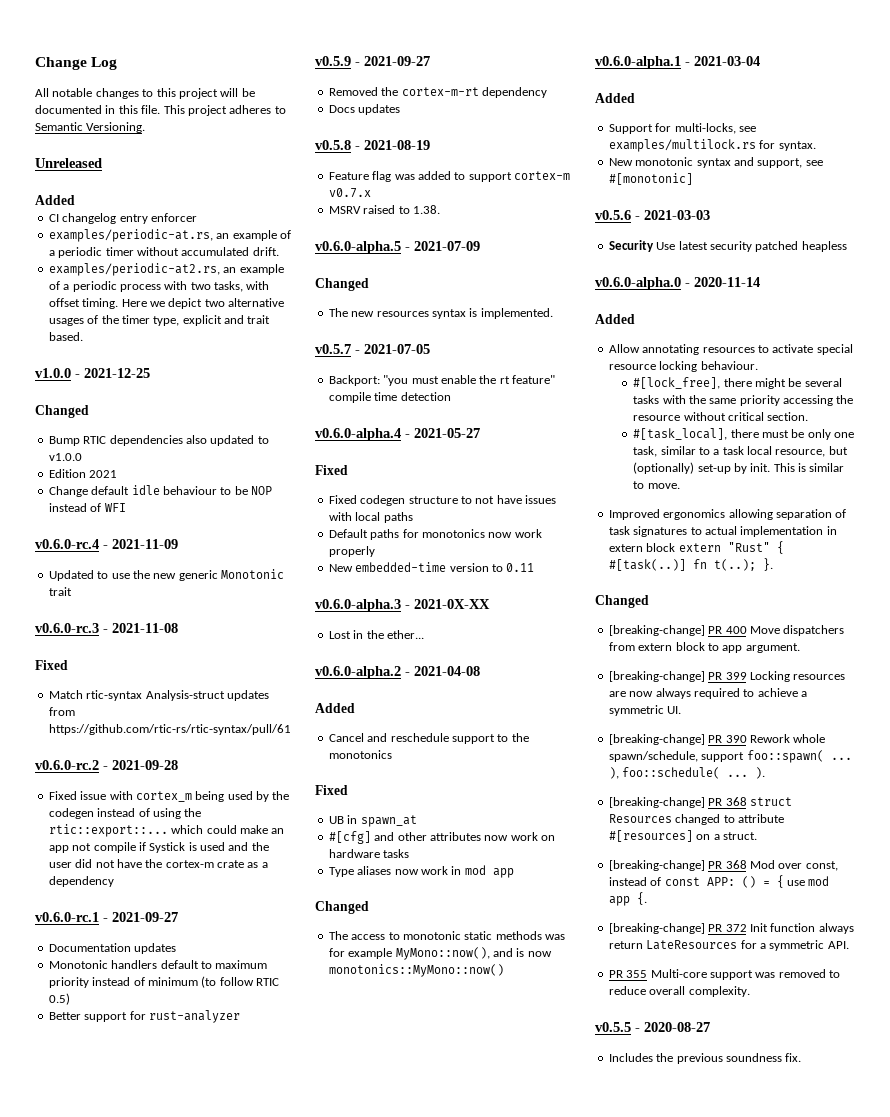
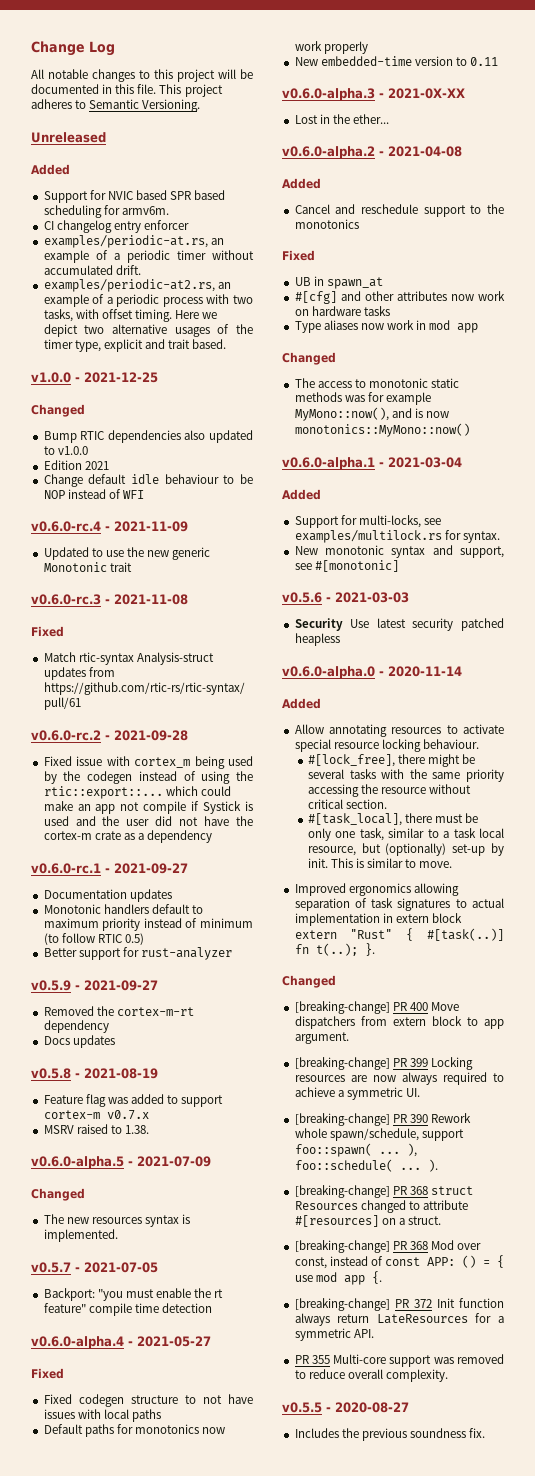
+ Support for NVIC based SPR based scheduling for armv6m.

